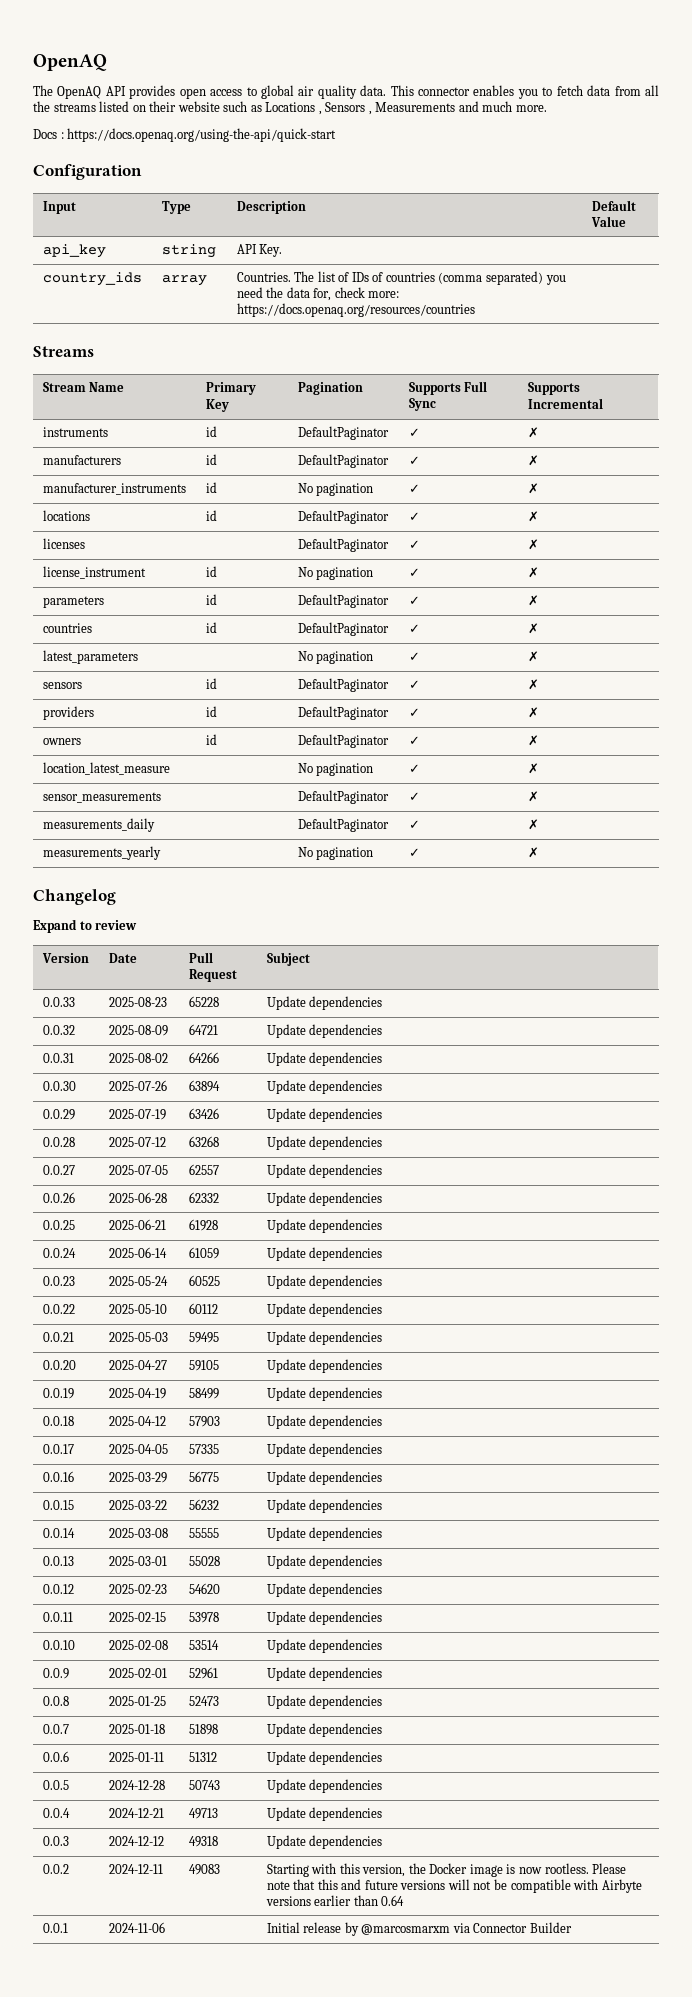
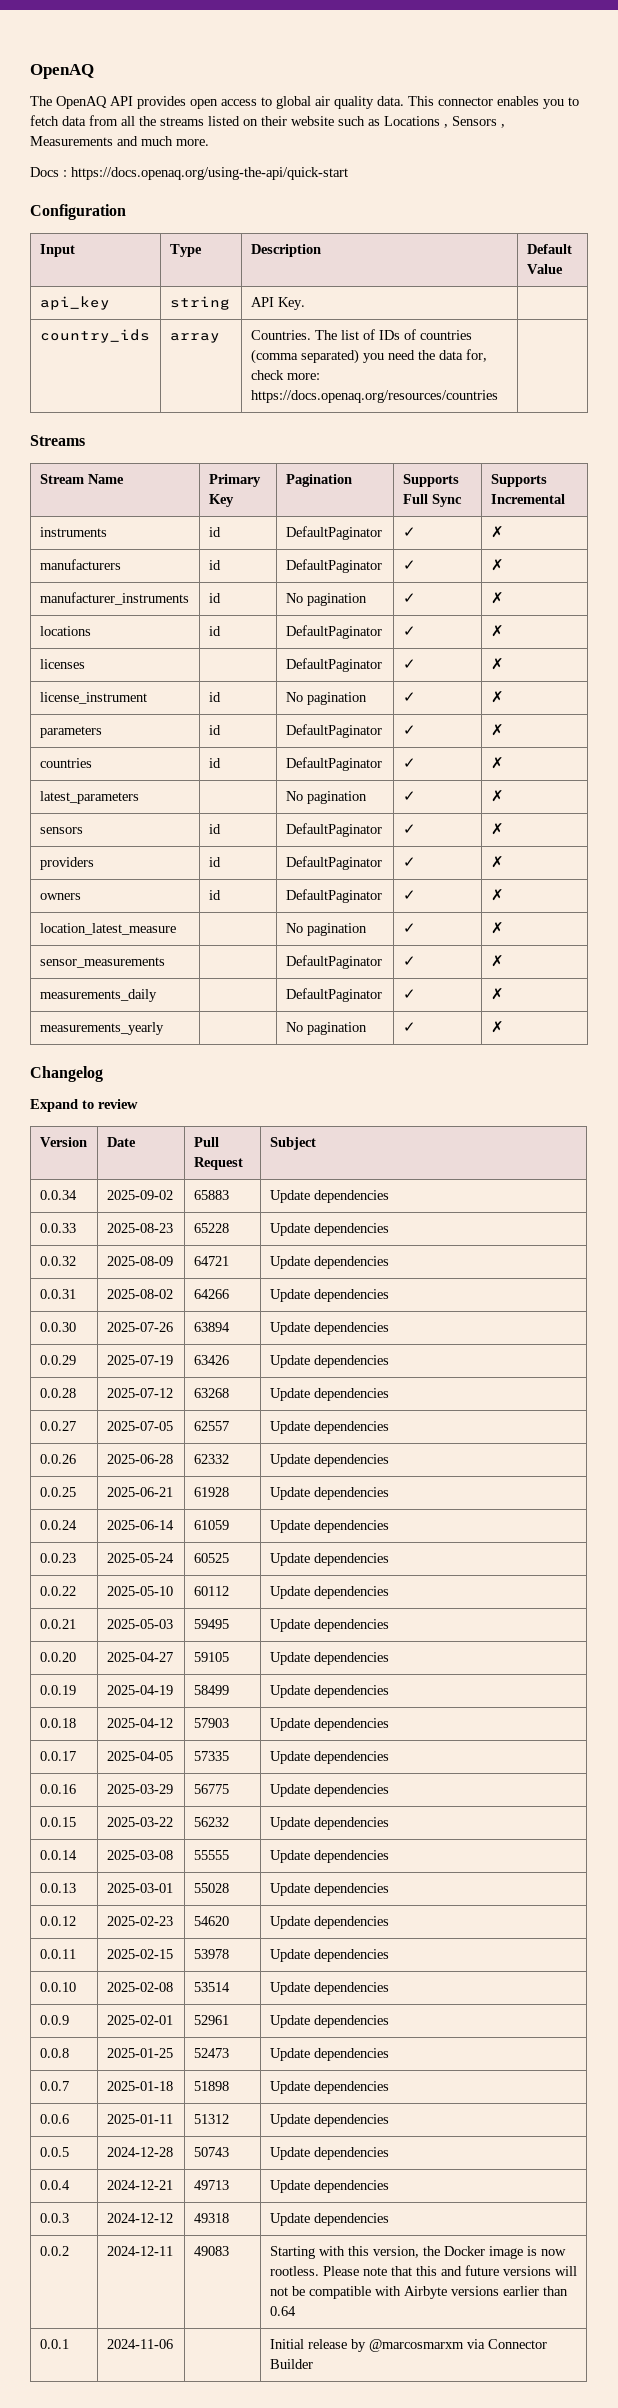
+ 0.0.34 | 2025-09-02 | 65883 | Update dependencies

